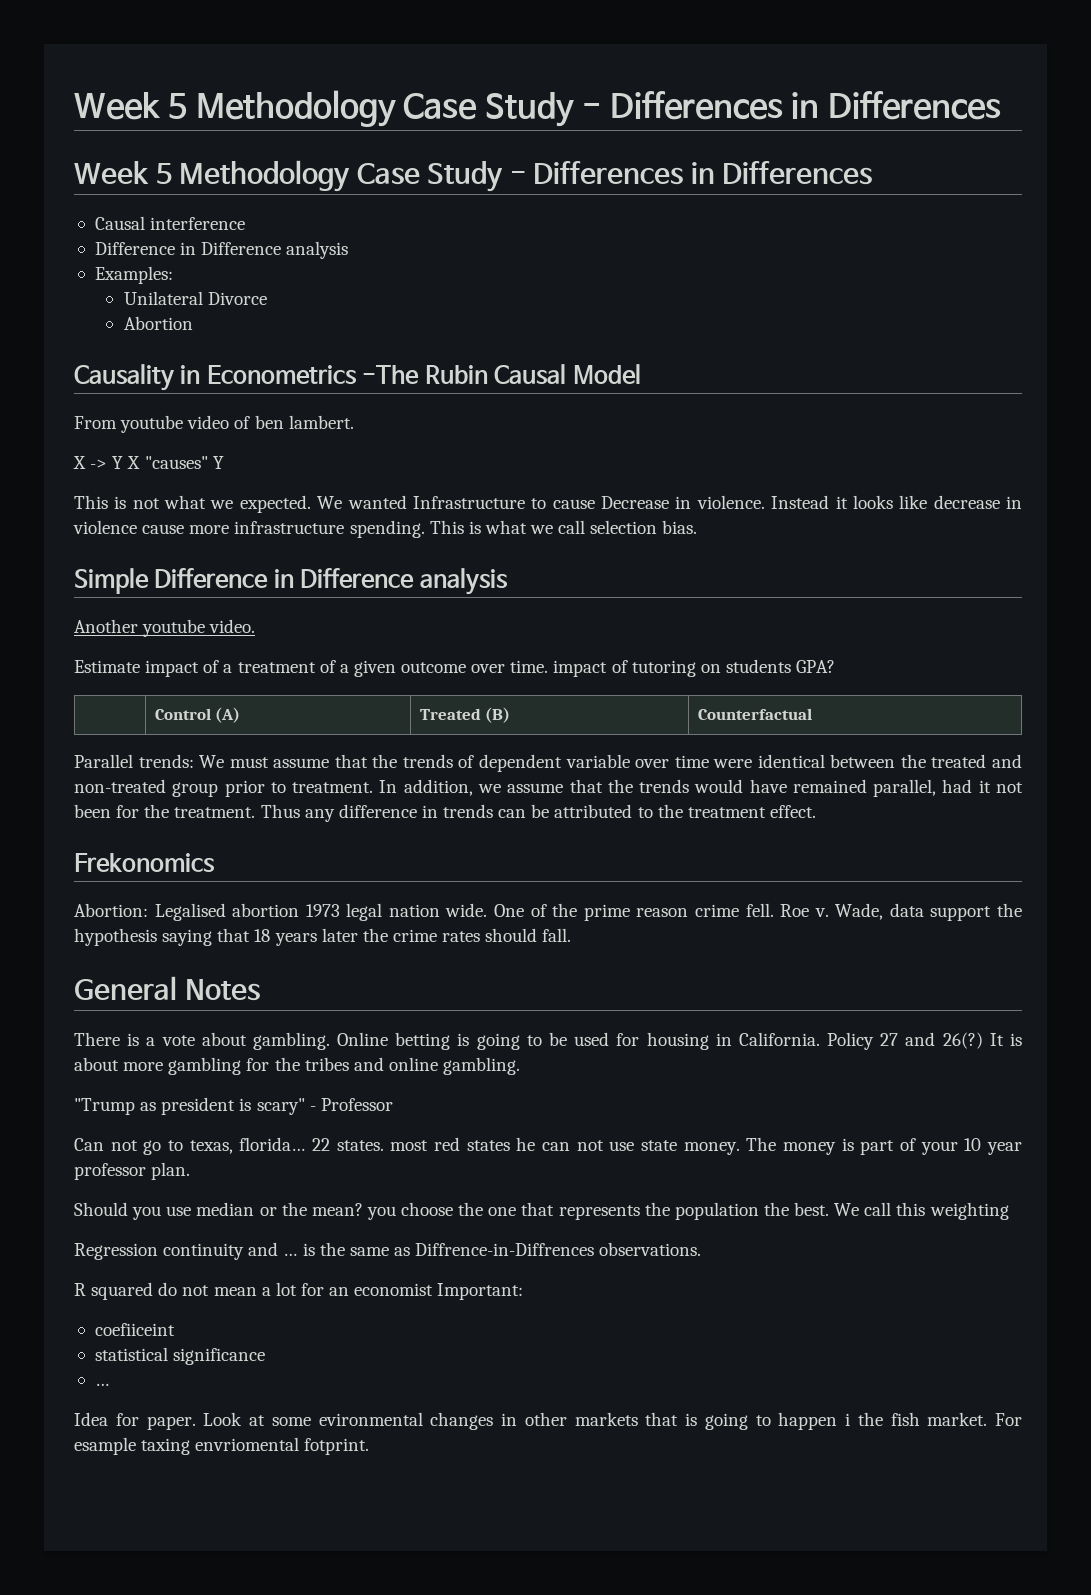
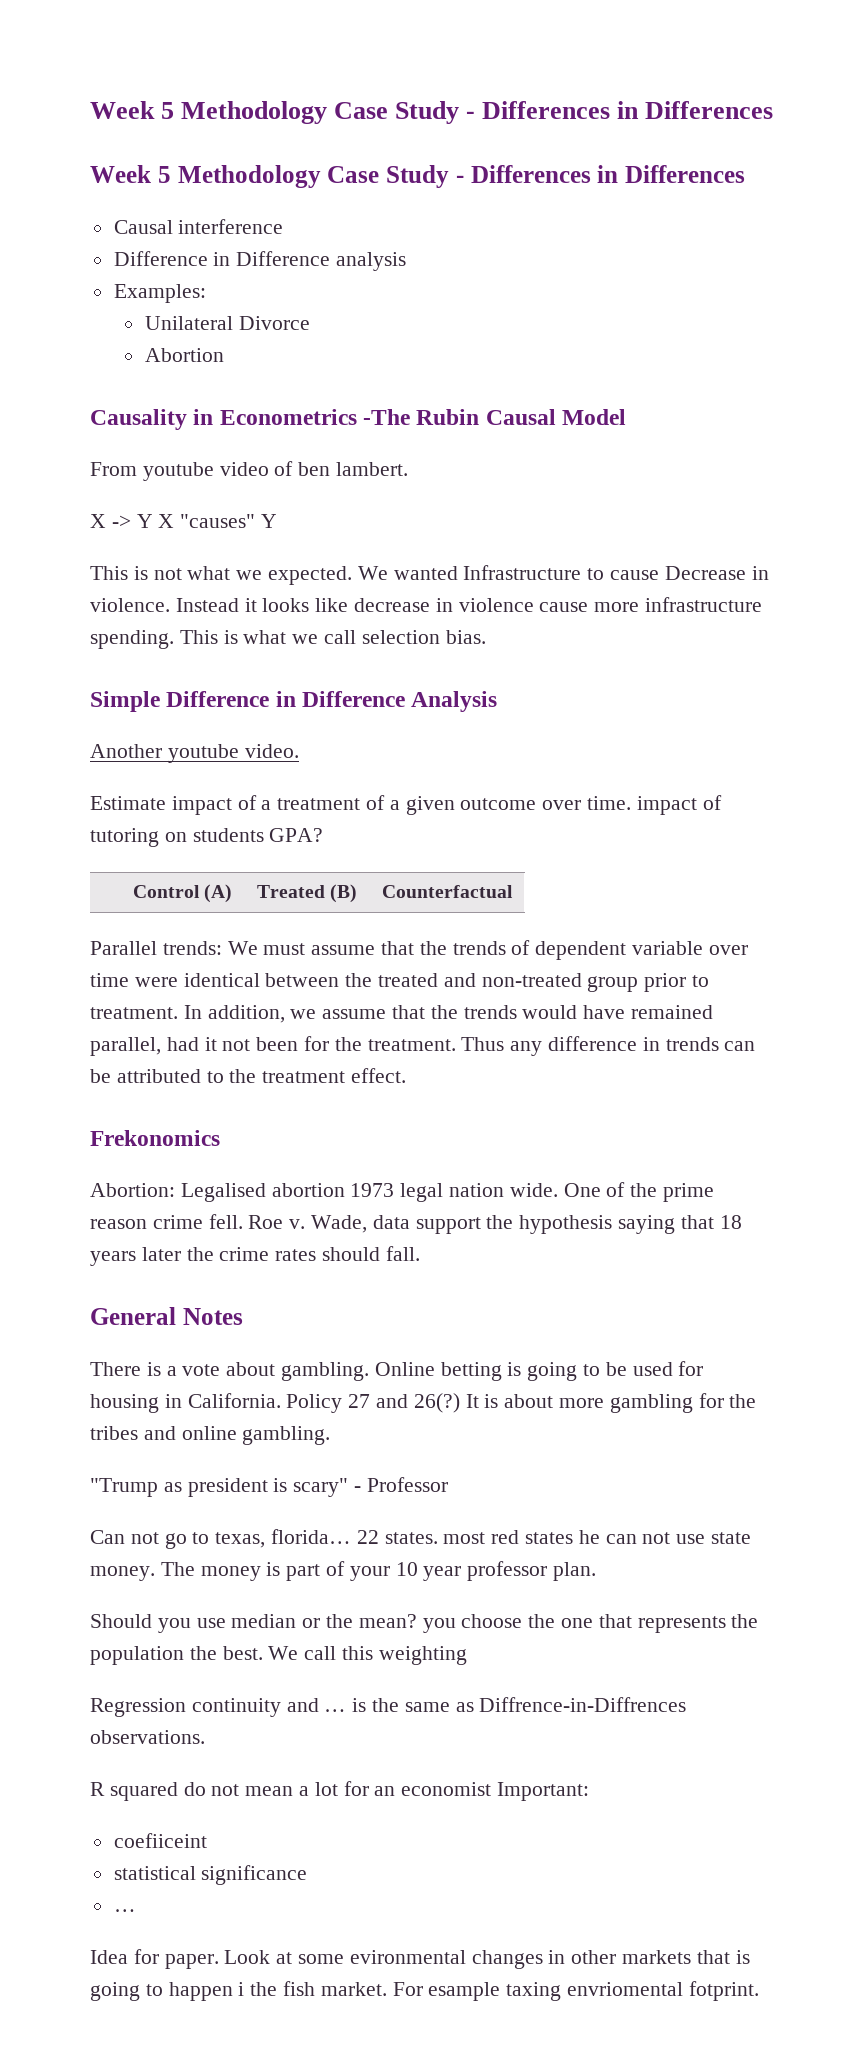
- Simple Difference in Difference analysis
+ Simple Difference in Difference Analysis

